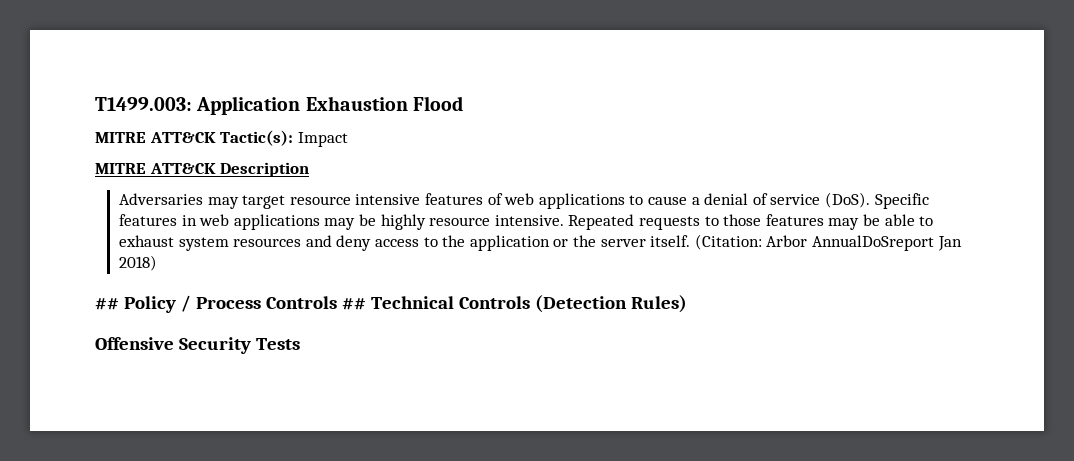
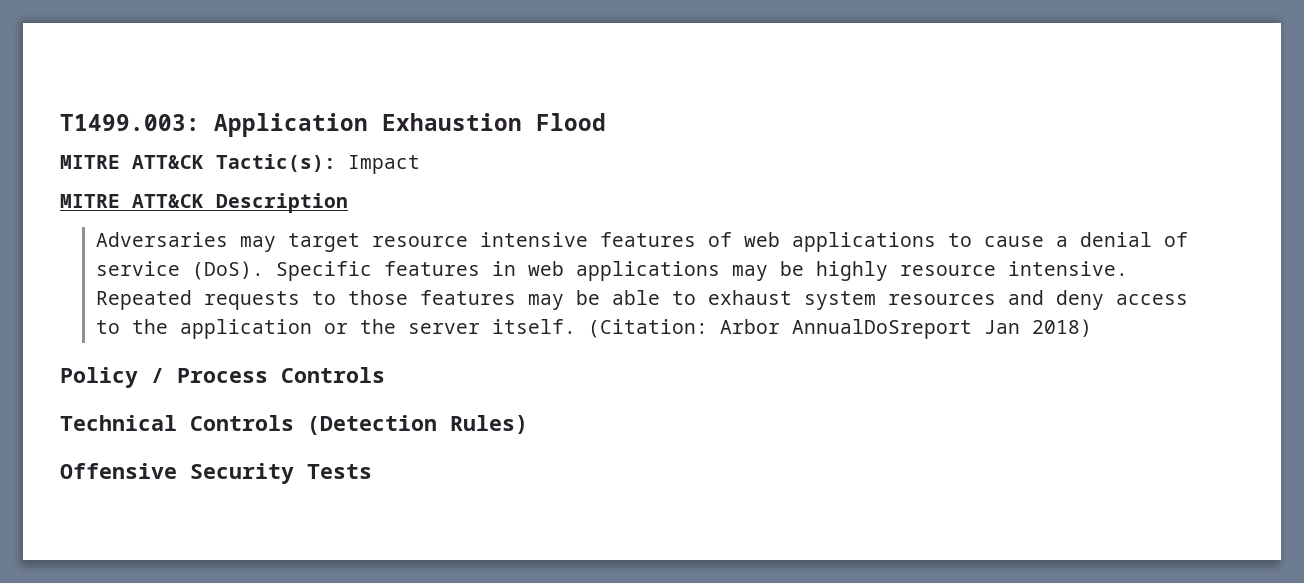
- ## Policy / Process Controls ## Technical Controls (Detection Rules)
+ Policy / Process Controls
+ Technical Controls (Detection Rules)

